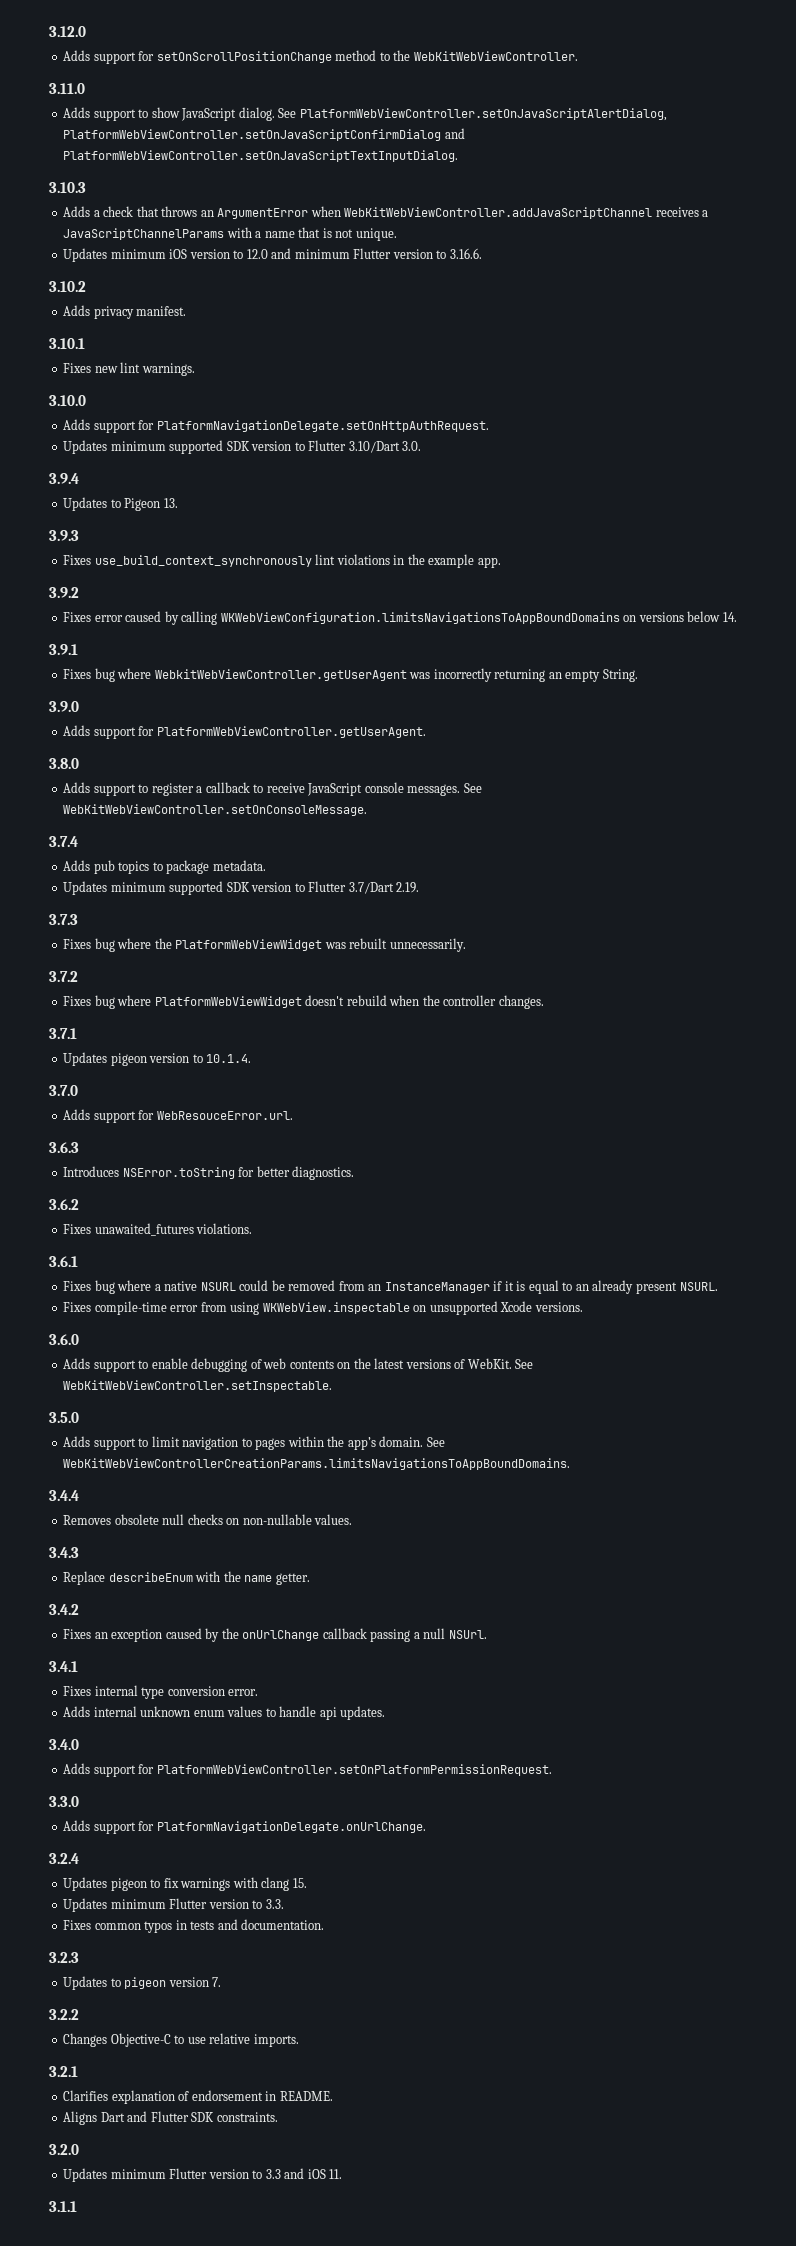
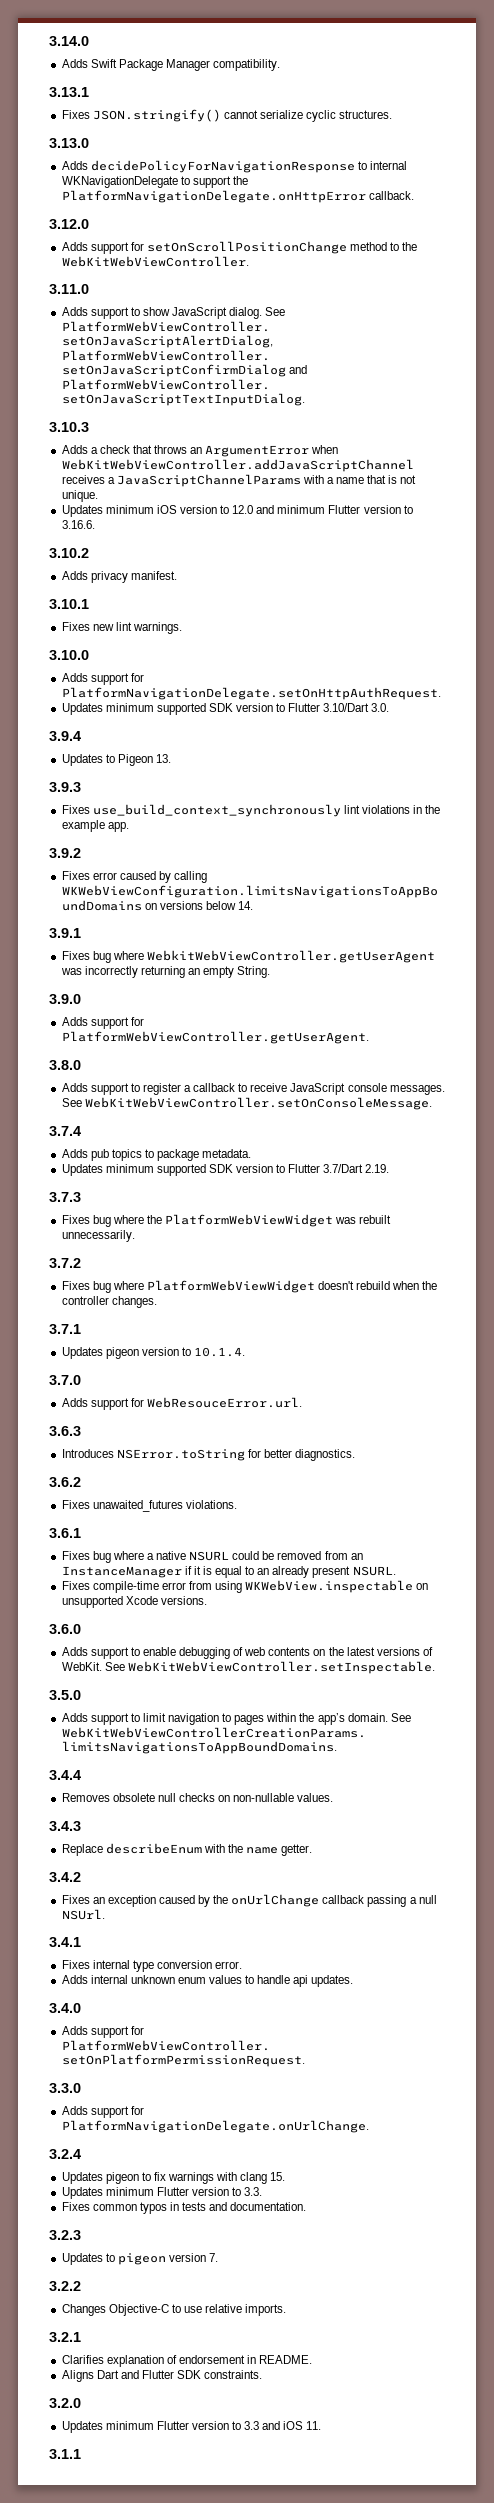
+ 3.14.0
+ Adds Swift Package Manager compatibility.
+ 3.13.1
+ Fixes JSON.stringify() cannot serialize cyclic structures.
+ 3.13.0
+ Adds decidePolicyForNavigationResponse to internal WKNavigationDelegate to support the PlatformNavigationDelegate.onHttpError callback.

